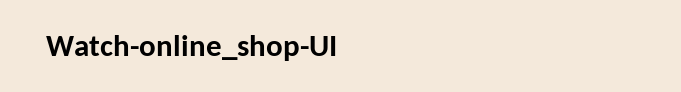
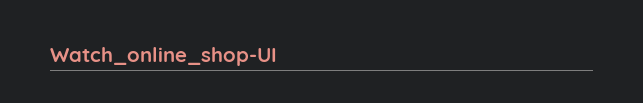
- Watch-online_shop-UI
+ Watch_online_shop-UI

